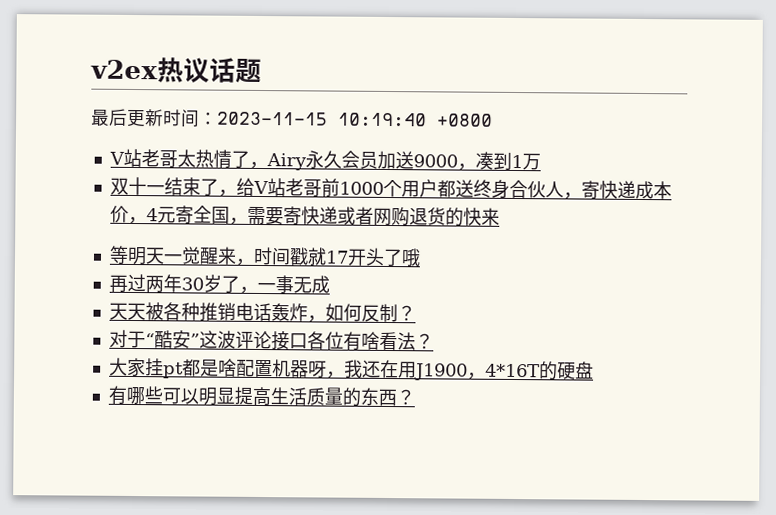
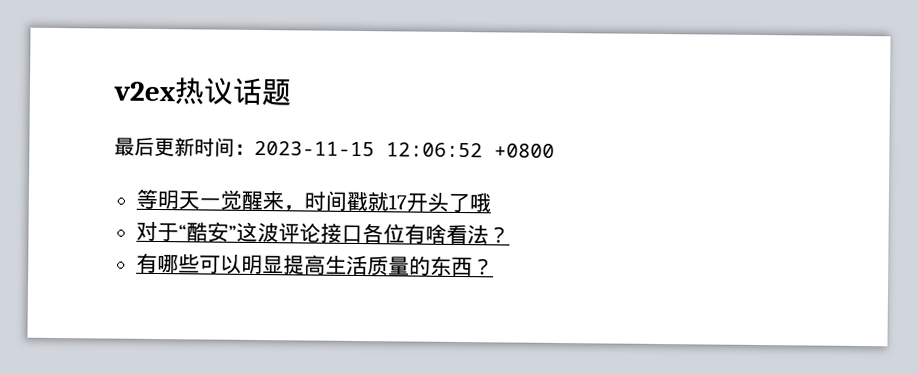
- 最后更新时间：2023-11-15 10:19:40 +0800
+ 最后更新时间：2023-11-15 12:06:52 +0800
- V站老哥太热情了，Airy永久会员加送9000，凑到1万
- 双十一结束了，给V站老哥前1000个用户都送终身合伙人，寄快递成本价，4元寄全国，需要寄快递或者网购退货的快来
- 再过两年30岁了，一事无成
- 天天被各种推销电话轰炸，如何反制？
- 大家挂pt都是啥配置机器呀，我还在用J1900，4*16T的硬盘

